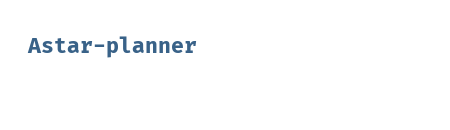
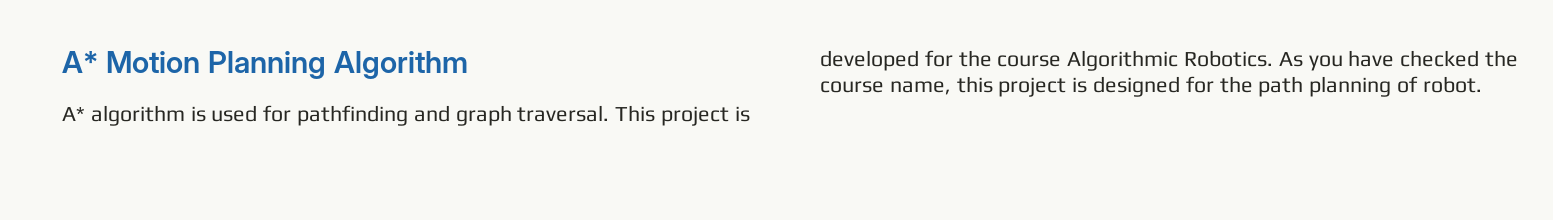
- Astar-planner
+ A* Motion Planning Algorithm
+ A* algorithm is used for pathfinding and graph traversal. This project is developed for the course Algorithmic Robotics. As you have checked the course name, this project is designed for the path planning of robot.

